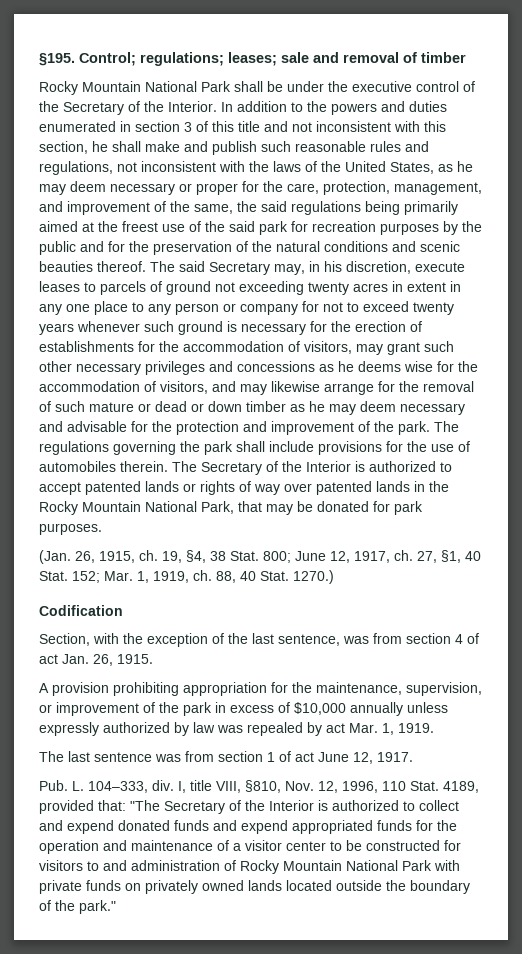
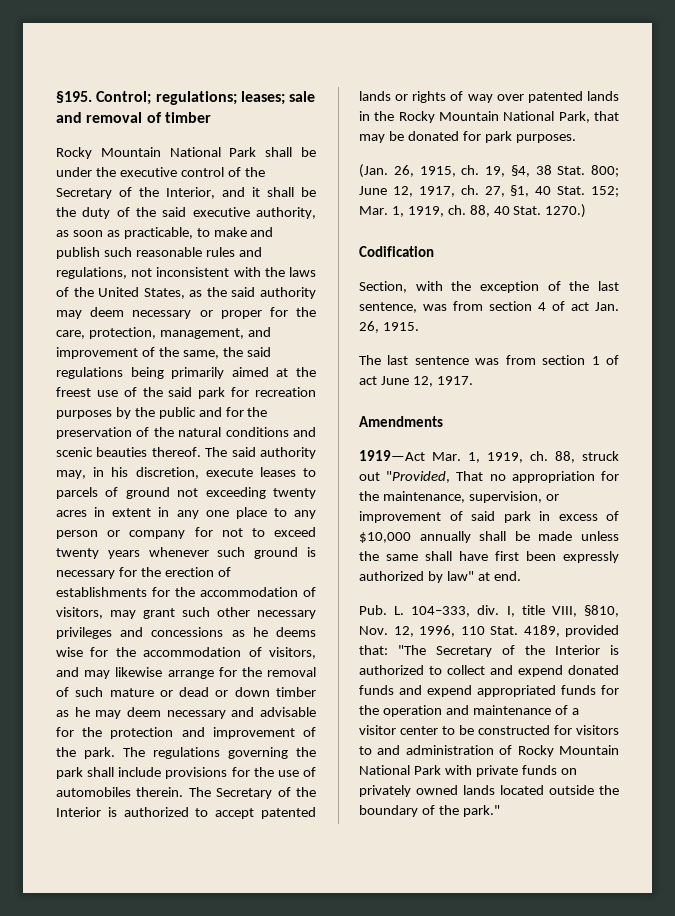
- Rocky Mountain National Park shall be under the executive control of the Secretary of the Interior. In addition to the powers and duties enumerated in section 3 of this title and not inconsistent with this section, he shall make and publish such reasonable rules and regulations, not inconsistent with the laws of the United States, as he may deem necessary or proper for the care, protection, management, and improvement of the same, the said regulations being primarily aimed at the freest use of the said park for recreation purposes by the public and for the preservation of the natural conditions and scenic beauties thereof.
+ Rocky Mountain National Park shall be under the executive control of the Secretary of the Interior, and it shall be the duty of the said executive authority, as soon as practicable, to make and publish such reasonable rules and regulations, not inconsistent with the laws of the United States, as the said authority may deem necessary or proper for the care, protection, management, and improvement of the same, the said regulations being primarily aimed at the freest use of the said park for recreation purposes by the public and for the preservation of the natural conditions and scenic beauties thereof.
- The said Secretary may, in his discretion, execute leases to parcels of ground not exceeding twenty acres in extent in any one place to any person or company for not to exceed twenty years whenever such ground is necessary for the erection of establishments for the accommodation of visitors, may grant such other necessary privileges and concessions as he deems wise for the accommodation of visitors, and may likewise arrange for the removal of such mature or dead or down timber as he may deem necessary and advisable for the protection and improvement of the park.
+ The said authority may, in his discretion, execute leases to parcels of ground not exceeding twenty acres in extent in any one place to any person or company for not to exceed twenty years whenever such ground is necessary for the erection of establishments for the accommodation of visitors, may grant such other necessary privileges and concessions as he deems wise for the accommodation of visitors, and may likewise arrange for the removal of such mature or dead or down timber as he may deem necessary and advisable for the protection and improvement of the park.
- A provision prohibiting appropriation for the maintenance, supervision, or improvement of the park in excess of $10,000 annually unless expressly authorized by law was repealed by act Mar. 1, 1919.
+ Amendments
+ 1919—Act Mar. 1, 1919, ch. 88, struck out "Provided, That no appropriation for the maintenance, supervision, or improvement of said park in excess of $10,000 annually shall be made unless the same shall have first been expressly authorized by law" at end.

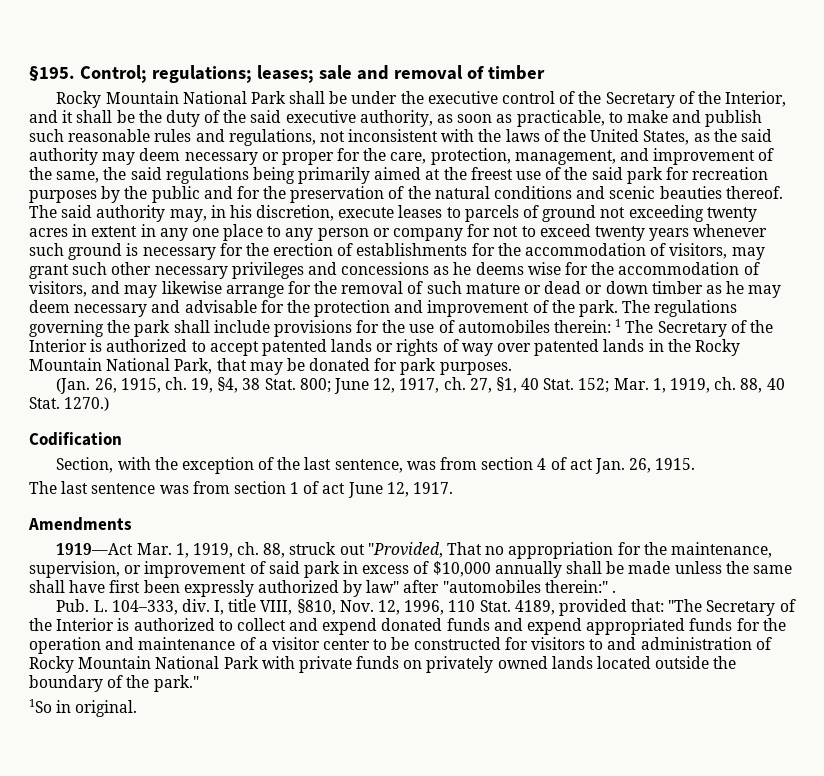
- The regulations governing the park shall include provisions for the use of automobiles therein. The Secretary of the Interior is authorized to accept patented lands or rights of way over patented lands in the Rocky Mountain National Park, that may be donated for park purposes.
+ The regulations governing the park shall include provisions for the use of automobiles therein: 1 The Secretary of the Interior is authorized to accept patented lands or rights of way over patented lands in the Rocky Mountain National Park, that may be donated for park purposes.
- 1919—Act Mar. 1, 1919, ch. 88, struck out "Provided, That no appropriation for the maintenance, supervision, or improvement of said park in excess of $10,000 annually shall be made unless the same shall have first been expressly authorized by law" at end.
+ 1919—Act Mar. 1, 1919, ch. 88, struck out "Provided, That no appropriation for the maintenance, supervision, or improvement of said park in excess of $10,000 annually shall be made unless the same shall have first been expressly authorized by law" after "automobiles therein:" .
+ 1So in original.

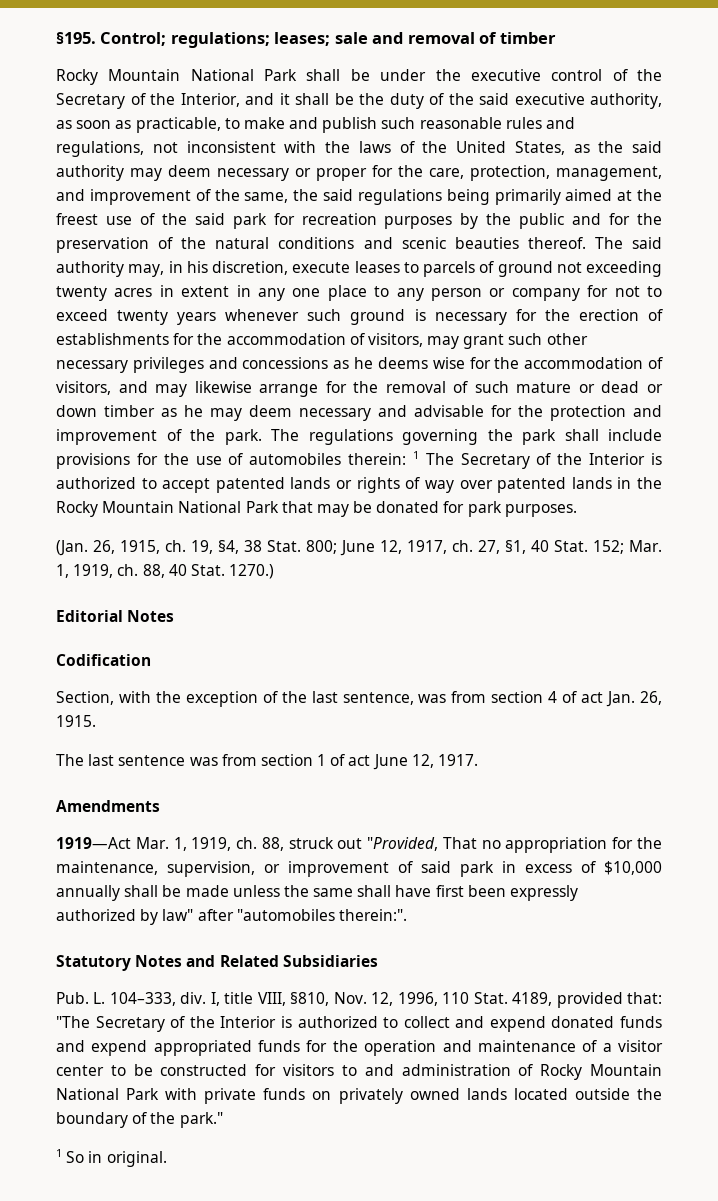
- The regulations governing the park shall include provisions for the use of automobiles therein: 1 The Secretary of the Interior is authorized to accept patented lands or rights of way over patented lands in the Rocky Mountain National Park, that may be donated for park purposes.
+ The regulations governing the park shall include provisions for the use of automobiles therein: 1 The Secretary of the Interior is authorized to accept patented lands or rights of way over patented lands in the Rocky Mountain National Park that may be donated for park purposes.
+ Editorial Notes
- 1919—Act Mar. 1, 1919, ch. 88, struck out "Provided, That no appropriation for the maintenance, supervision, or improvement of said park in excess of $10,000 annually shall be made unless the same shall have first been expressly authorized by law" after "automobiles therein:" .
+ 1919—Act Mar. 1, 1919, ch. 88, struck out "Provided, That no appropriation for the maintenance, supervision, or improvement of said park in excess of $10,000 annually shall be made unless the same shall have first been expressly authorized by law" after "automobiles therein:".
+ Statutory Notes and Related Subsidiaries
- 1So in original.
+ 1 So in original.

